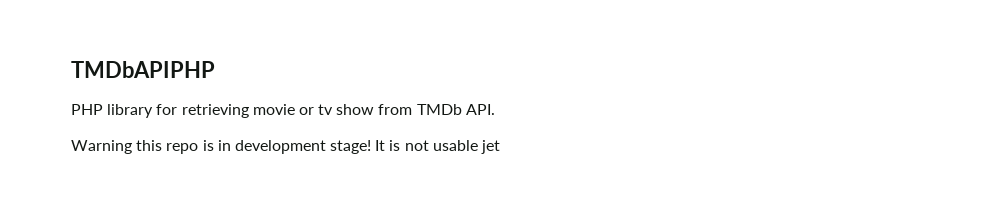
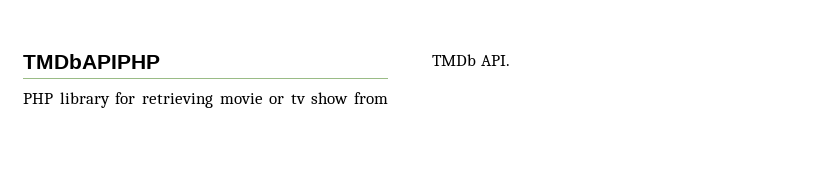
- Warning this repo is in development stage! It is not usable jet

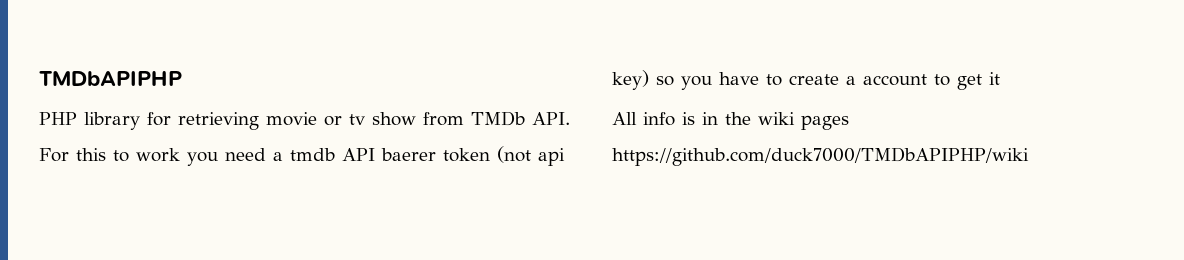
+ For this to work you need a tmdb API baerer token (not api key) so you have to create a account to get it
+ All info is in the wiki pages
+ https://github.com/duck7000/TMDbAPIPHP/wiki

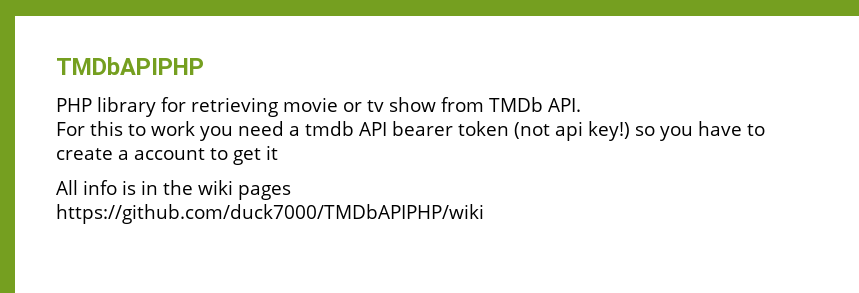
- For this to work you need a tmdb API baerer token (not api key) so you have to create a account to get it
+ For this to work you need a tmdb API bearer token (not api key!) so you have to create a account to get it

